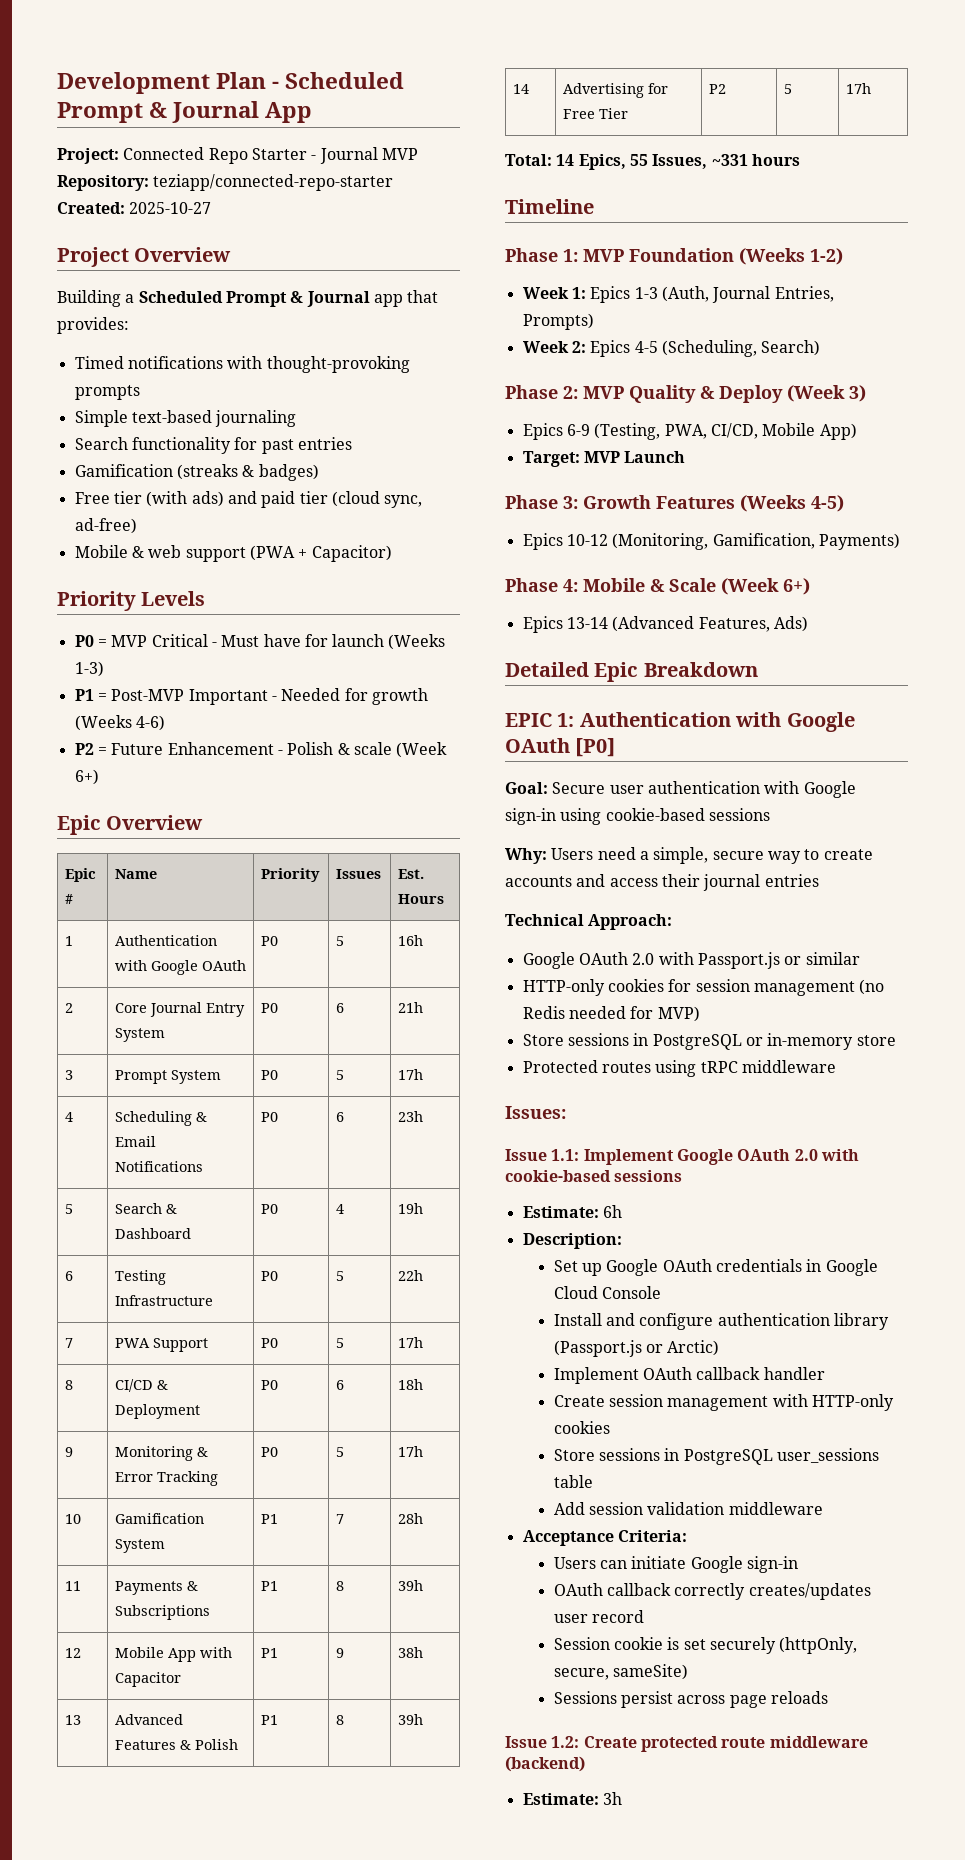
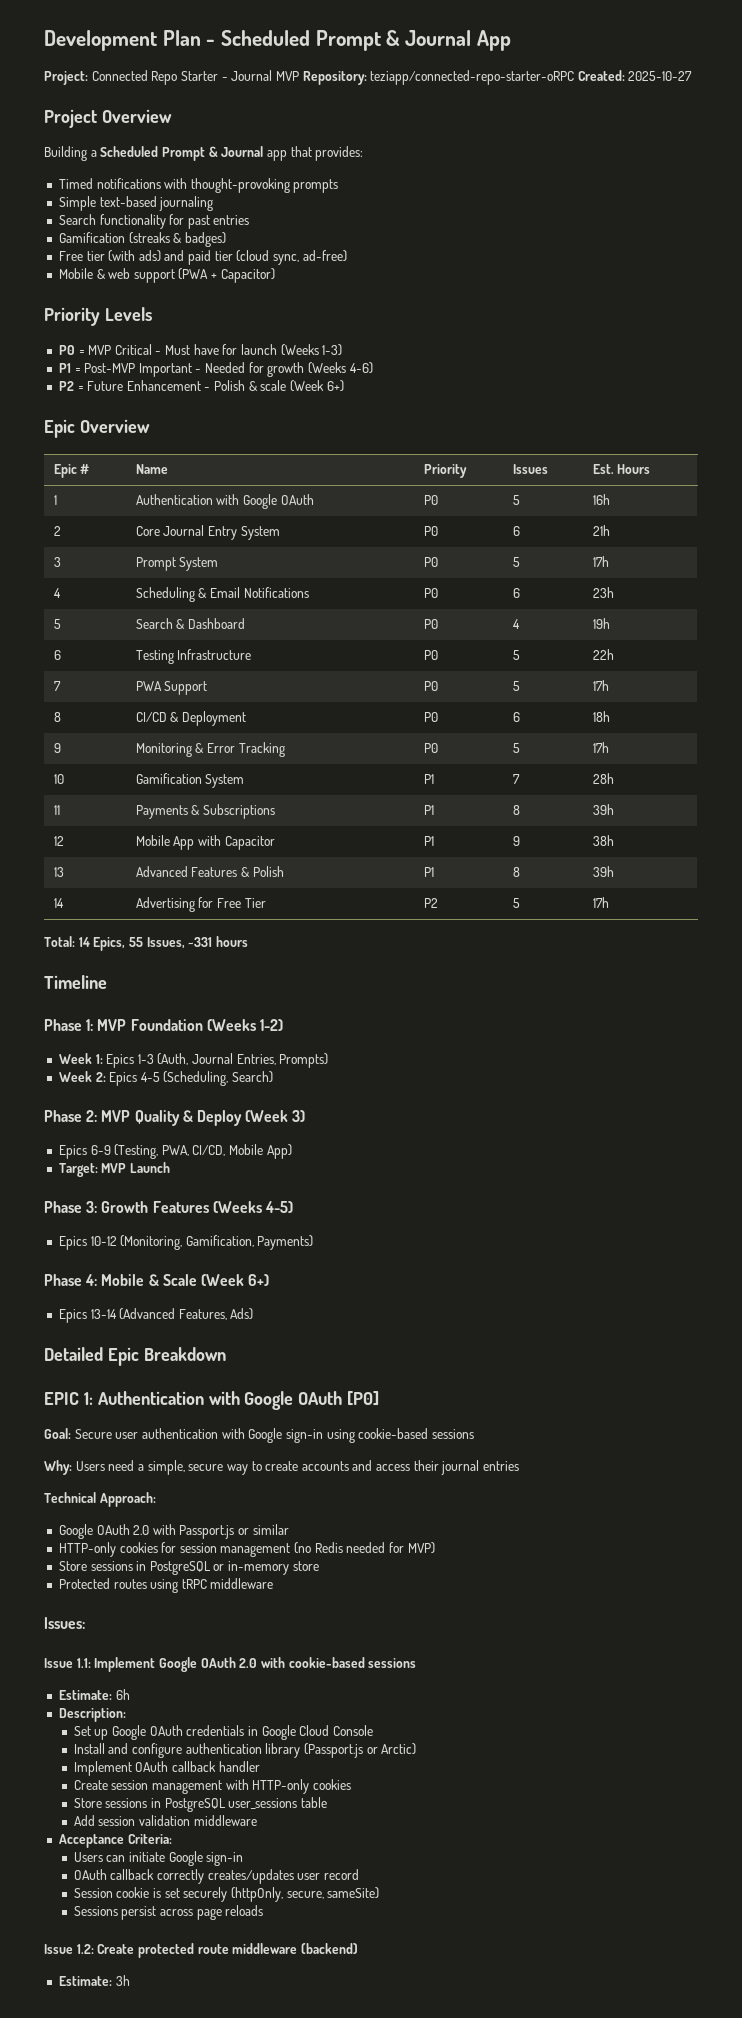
- Project: Connected Repo Starter - Journal MVP Repository: teziapp/connected-repo-starter Created: 2025-10-27
+ Project: Connected Repo Starter - Journal MVP Repository: teziapp/connected-repo-starter-oRPC Created: 2025-10-27

